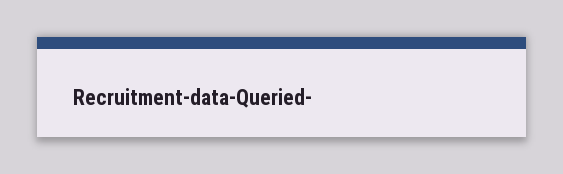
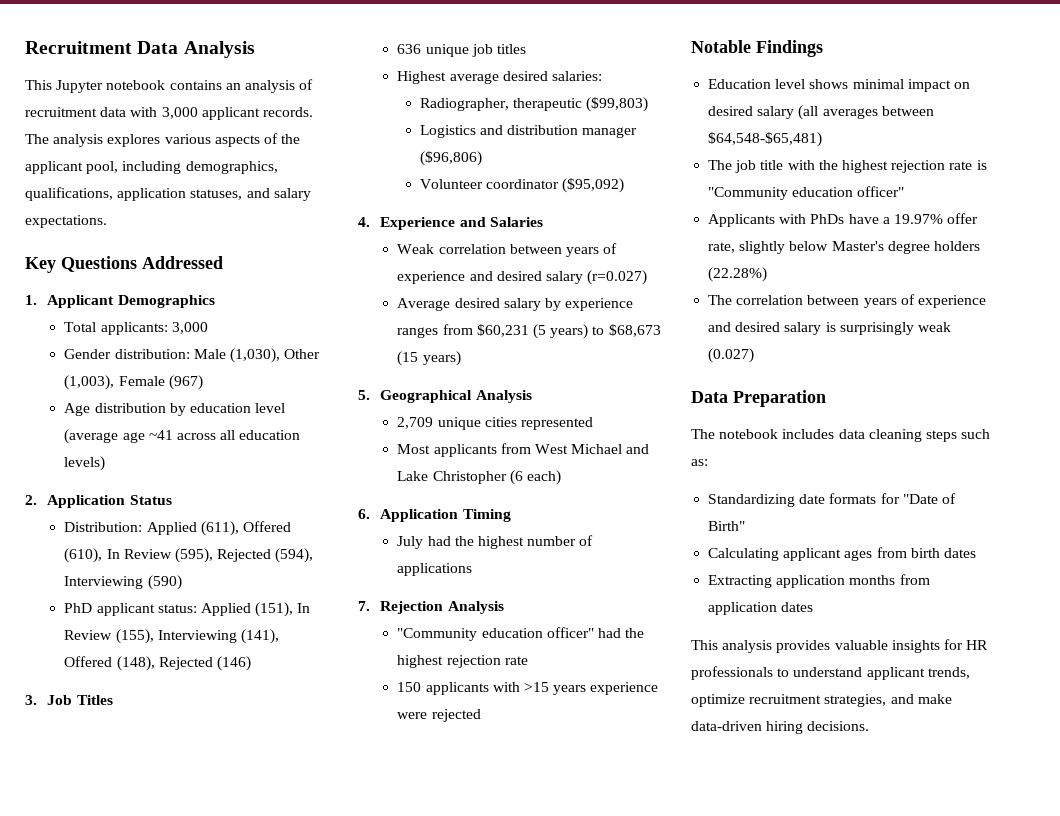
- Recruitment-data-Queried-
+ Recruitment Data Analysis
+ This Jupyter notebook contains an analysis of recruitment data with 3,000 applicant records. The analysis explores various aspects of the applicant pool, including demographics, qualifications, application statuses, and salary expectations.
+ Key Questions Addressed
+ 1. Applicant Demographics
+ Total applicants: 3,000
+ Gender distribution: Male (1,030), Other (1,003), Female (967)
+ Age distribution by education level (average age ~41 across all education levels)
+ 2. Application Status
+ Distribution: Applied (611), Offered (610), In Review (595), Rejected (594), Interviewing (590)
+ PhD applicant status: Applied (151), In Review (155), Interviewing (141), Offered (148), Rejected (146)
+ 3. Job Titles
+ 636 unique job titles
+ Highest average desired salaries:
+ Radiographer, therapeutic ($99,803)
+ Logistics and distribution manager ($96,806)
+ Volunteer coordinator ($95,092)
+ 4. Experience and Salaries
+ Weak correlation between years of experience and desired salary (r=0.027)
+ Average desired salary by experience ranges from $60,231 (5 years) to $68,673 (15 years)
+ 5. Geographical Analysis
+ 2,709 unique cities represented
+ Most applicants from West Michael and Lake Christopher (6 each)
+ 6. Application Timing
+ July had the highest number of applications
+ 7. Rejection Analysis
+ "Community education officer" had the highest rejection rate
+ 150 applicants with >15 years experience were rejected
+ Notable Findings
+ Education level shows minimal impact on desired salary (all averages between $64,548-$65,481)
+ The job title with the highest rejection rate is "Community education officer"
+ Applicants with PhDs have a 19.97% offer rate, slightly below Master's degree holders (22.28%)
+ The correlation between years of experience and desired salary is surprisingly weak (0.027)
+ Data Preparation
+ The notebook includes data cleaning steps such as:
+ Standardizing date formats for "Date of Birth"
+ Calculating applicant ages from birth dates
+ Extracting application months from application dates
+ This analysis provides valuable insights for HR professionals to understand applicant trends, optimize recruitment strategies, and make data-driven hiring decisions.

